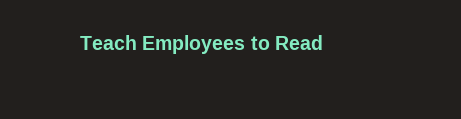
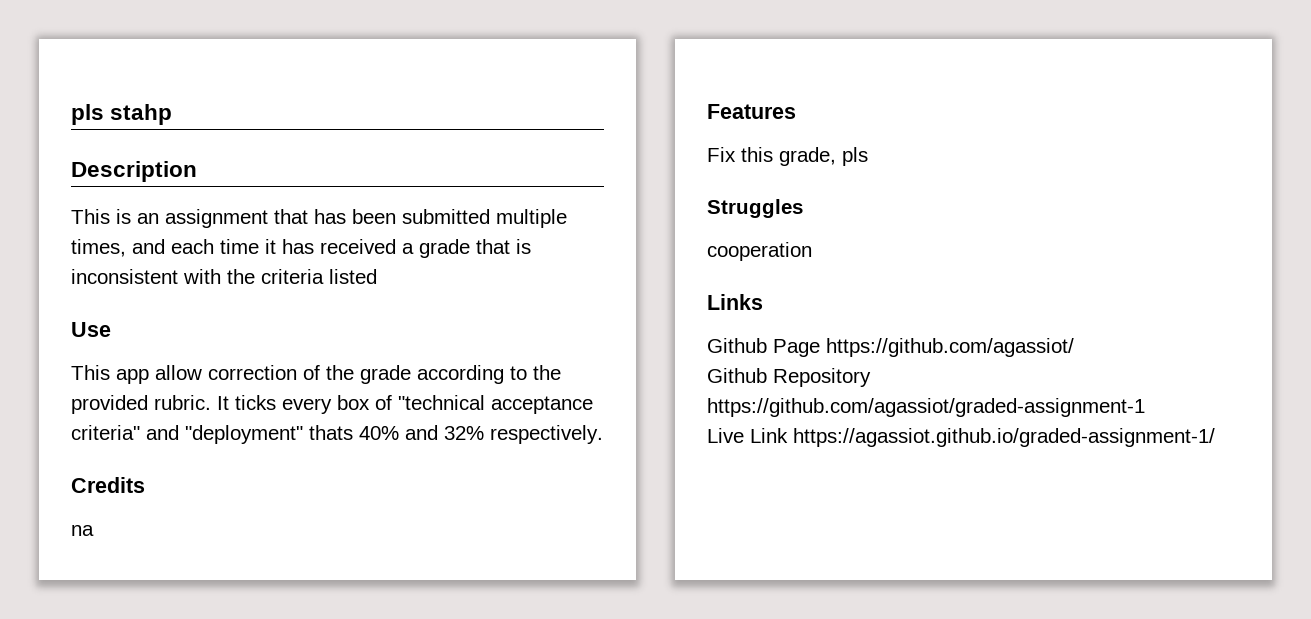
- Teach Employees to Read
+ pls stahp
+ Description
+ This is an assignment that has been submitted multiple times, and each time it has received a grade that is inconsistent with the criteria listed
+ Use
+ This app allow correction of the grade according to the provided rubric. It ticks every box of "technical acceptance criteria" and "deployment" thats 40% and 32% respectively.
+ Credits
+ na
+ Features
+ Fix this grade, pls
+ Struggles
+ cooperation
+ Links
+ Github Page https://github.com/agassiot/
+ Github Repository https://github.com/agassiot/graded-assignment-1
+ Live Link https://agassiot.github.io/graded-assignment-1/

